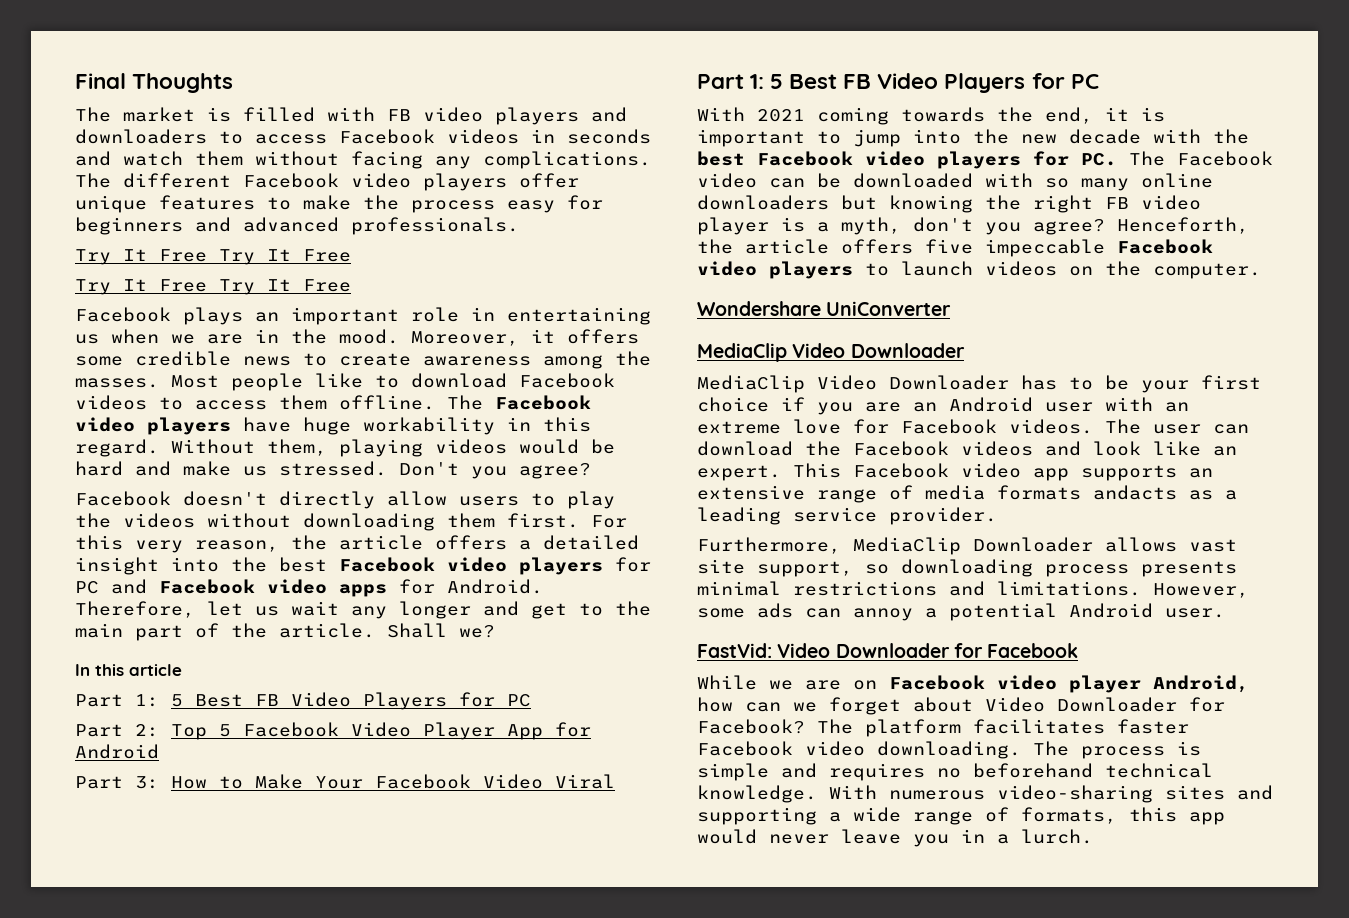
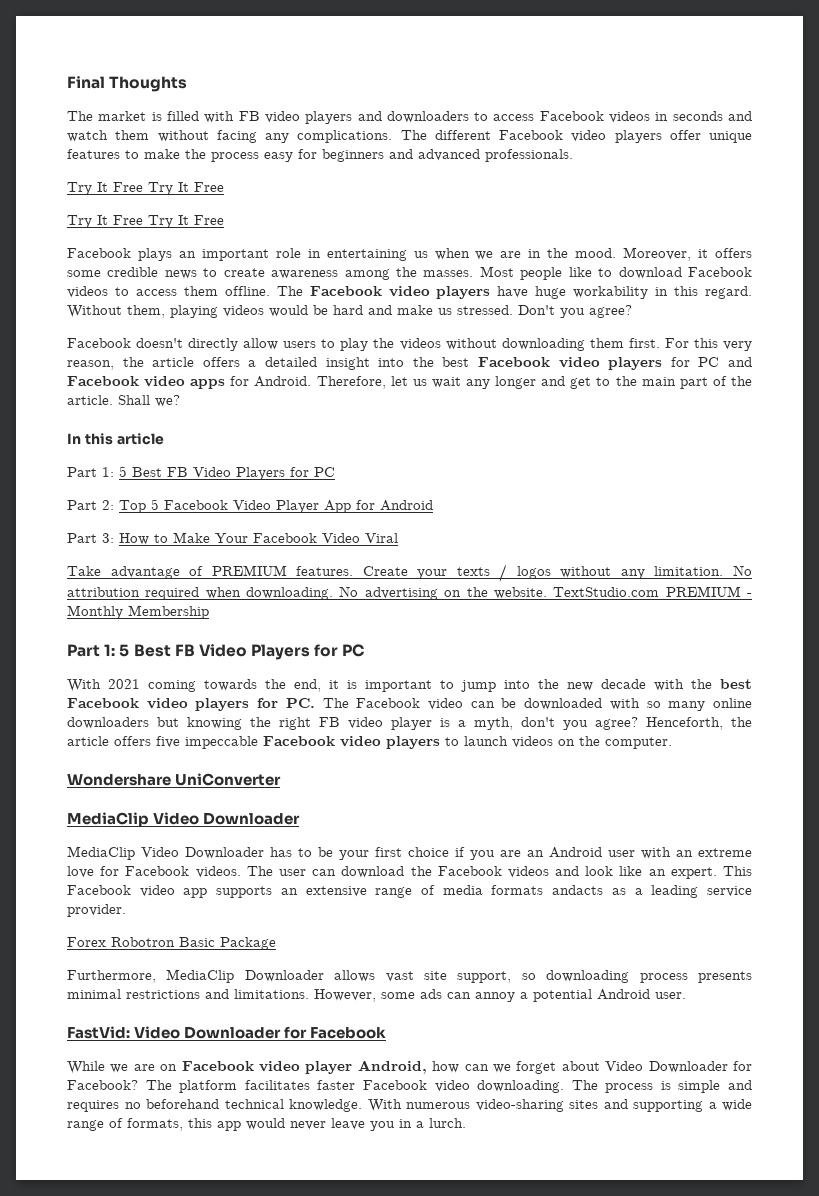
+ Take advantage of PREMIUM features. Create your texts / logos without any limitation. No attribution required when downloading. No advertising on the website. TextStudio.com PREMIUM - Monthly Membership
+ Forex Robotron Basic Package

